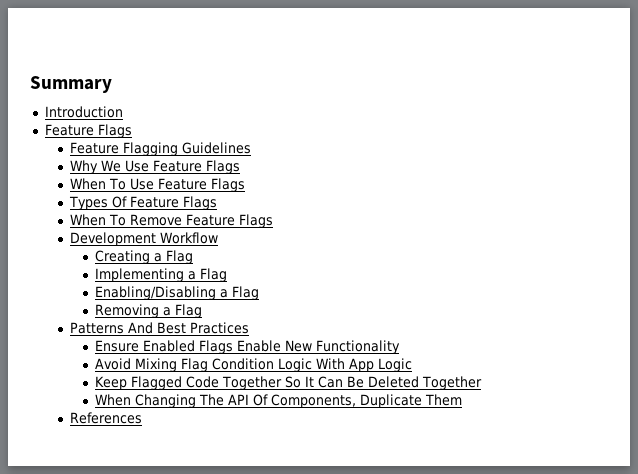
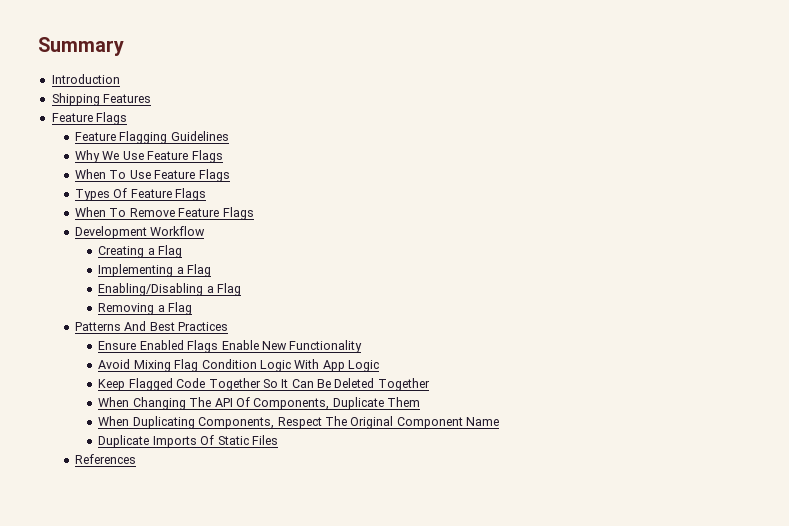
+ Shipping Features
+ When Duplicating Components, Respect The Original Component Name
+ Duplicate Imports Of Static Files

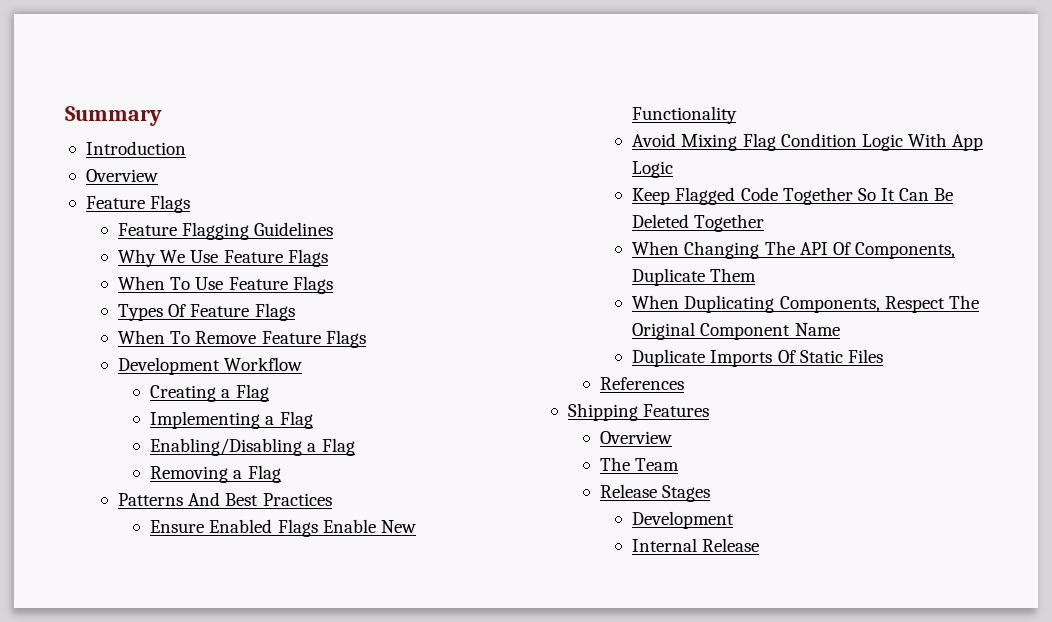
  Introduction
- Shipping Features
+ Overview
+ Shipping Features
+ Overview
+ The Team
+ Release Stages
+ Development
+ Internal Release

